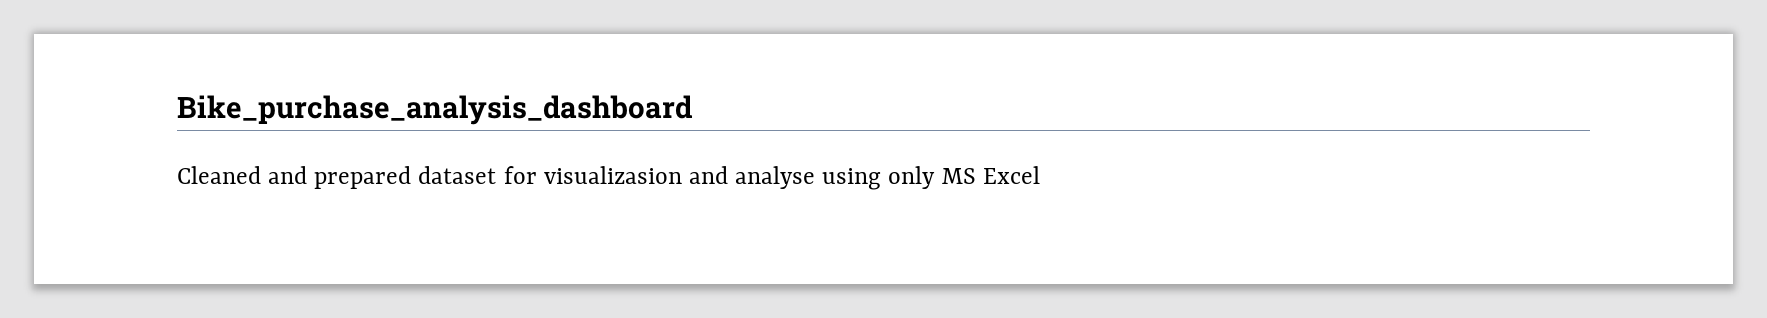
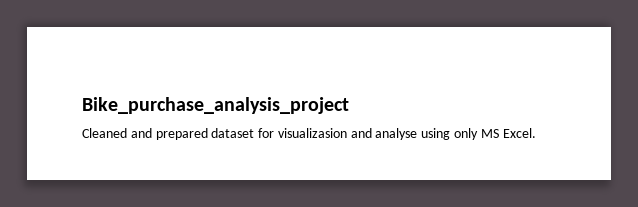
- Bike_purchase_analysis_dashboard
+ Bike_purchase_analysis_project
- Cleaned and prepared dataset for visualizasion and analyse using only MS Excel
+ Cleaned and prepared dataset for visualizasion and analyse using only MS Excel.

